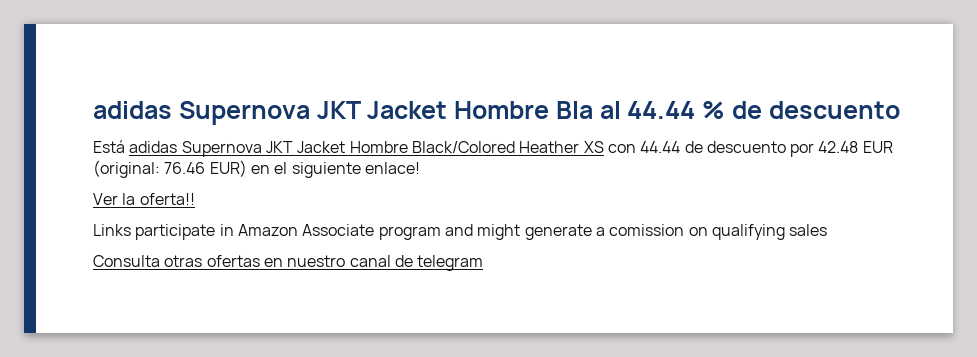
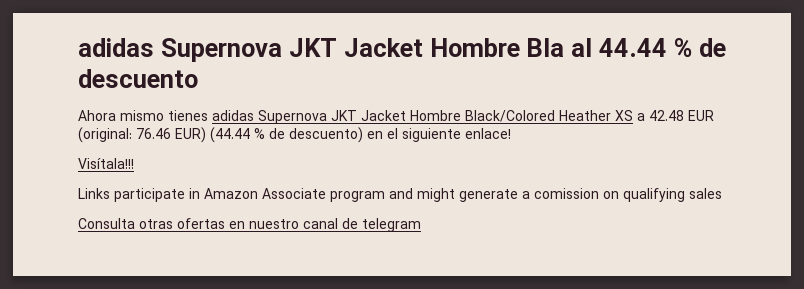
- Está adidas Supernova JKT Jacket Hombre Black/Colored Heather XS con 44.44 de descuento por 42.48 EUR (original: 76.46 EUR) en el siguiente enlace!
+ Ahora mismo tienes adidas Supernova JKT Jacket Hombre Black/Colored Heather XS a 42.48 EUR (original: 76.46 EUR) (44.44 % de descuento) en el siguiente enlace!
- Ver la oferta!!
+ Visítala!!!

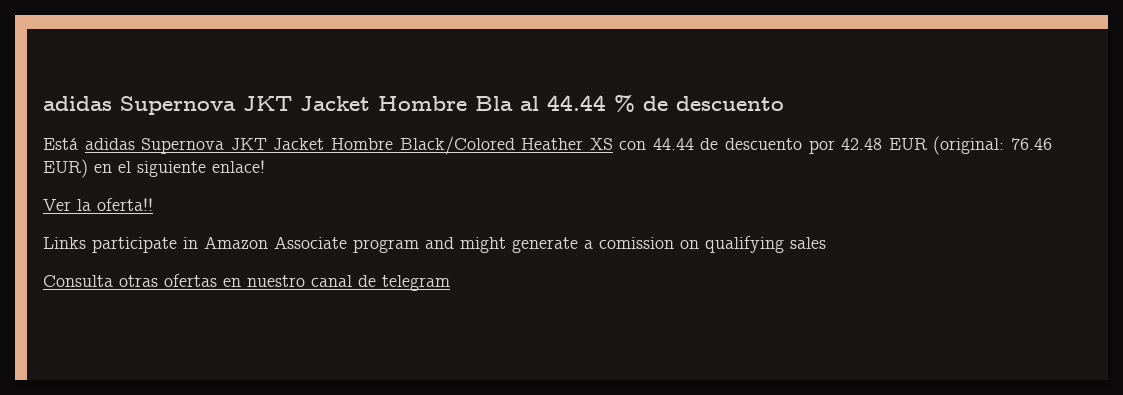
- Ahora mismo tienes adidas Supernova JKT Jacket Hombre Black/Colored Heather XS a 42.48 EUR (original: 76.46 EUR) (44.44 % de descuento) en el siguiente enlace!
+ Está adidas Supernova JKT Jacket Hombre Black/Colored Heather XS con 44.44 de descuento por 42.48 EUR (original: 76.46 EUR) en el siguiente enlace!
- Visítala!!!
+ Ver la oferta!!

